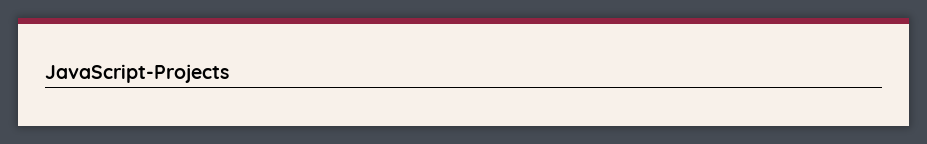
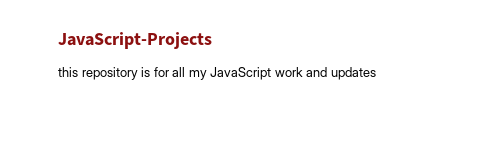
+ this repository is for all my JavaScript work and updates

